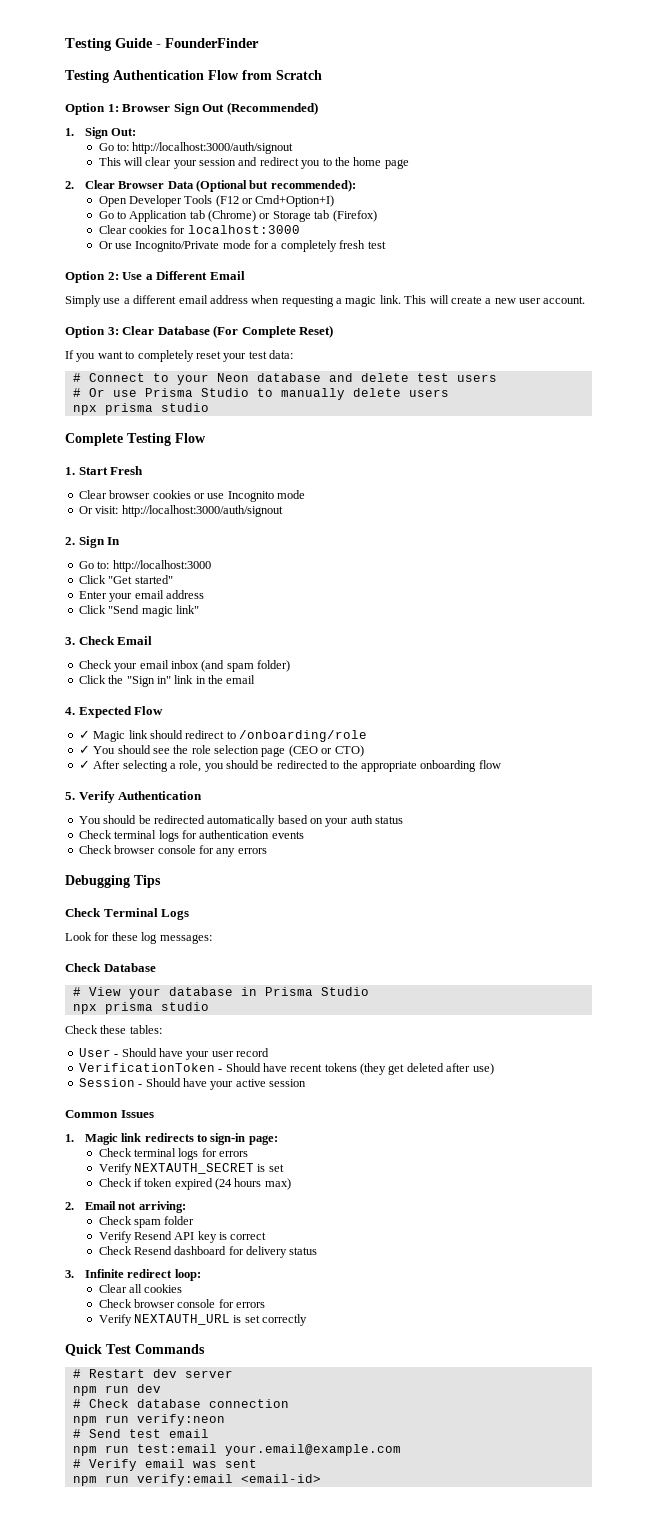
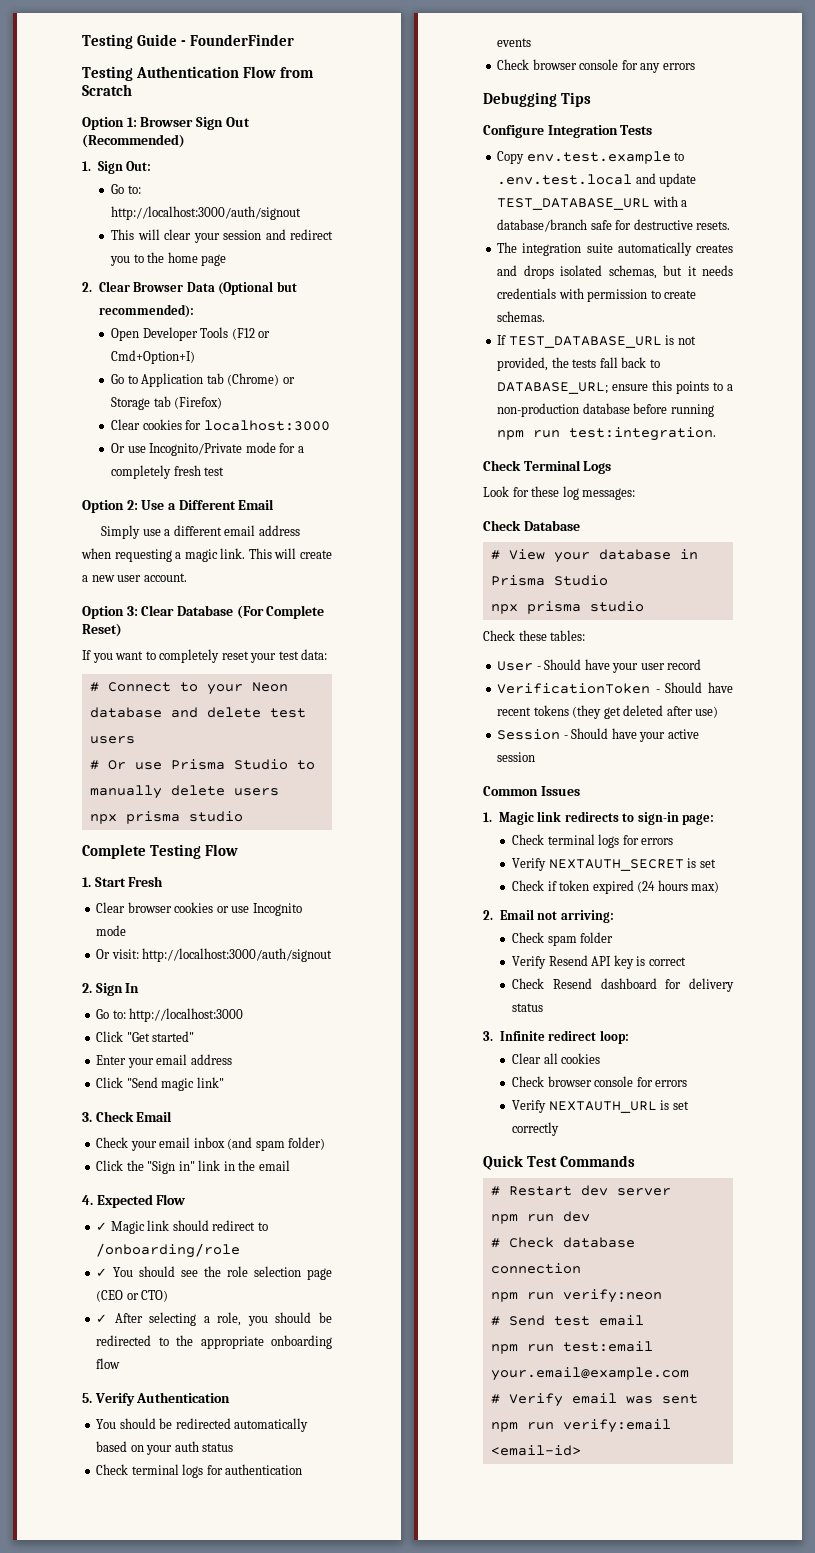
+ Configure Integration Tests
+ Copy env.test.example to .env.test.local and update TEST_DATABASE_URL with a database/branch safe for destructive resets.
+ The integration suite automatically creates and drops isolated schemas, but it needs credentials with permission to create schemas.
+ If TEST_DATABASE_URL is not provided, the tests fall back to DATABASE_URL; ensure this points to a non-production database before running npm run test:integration.

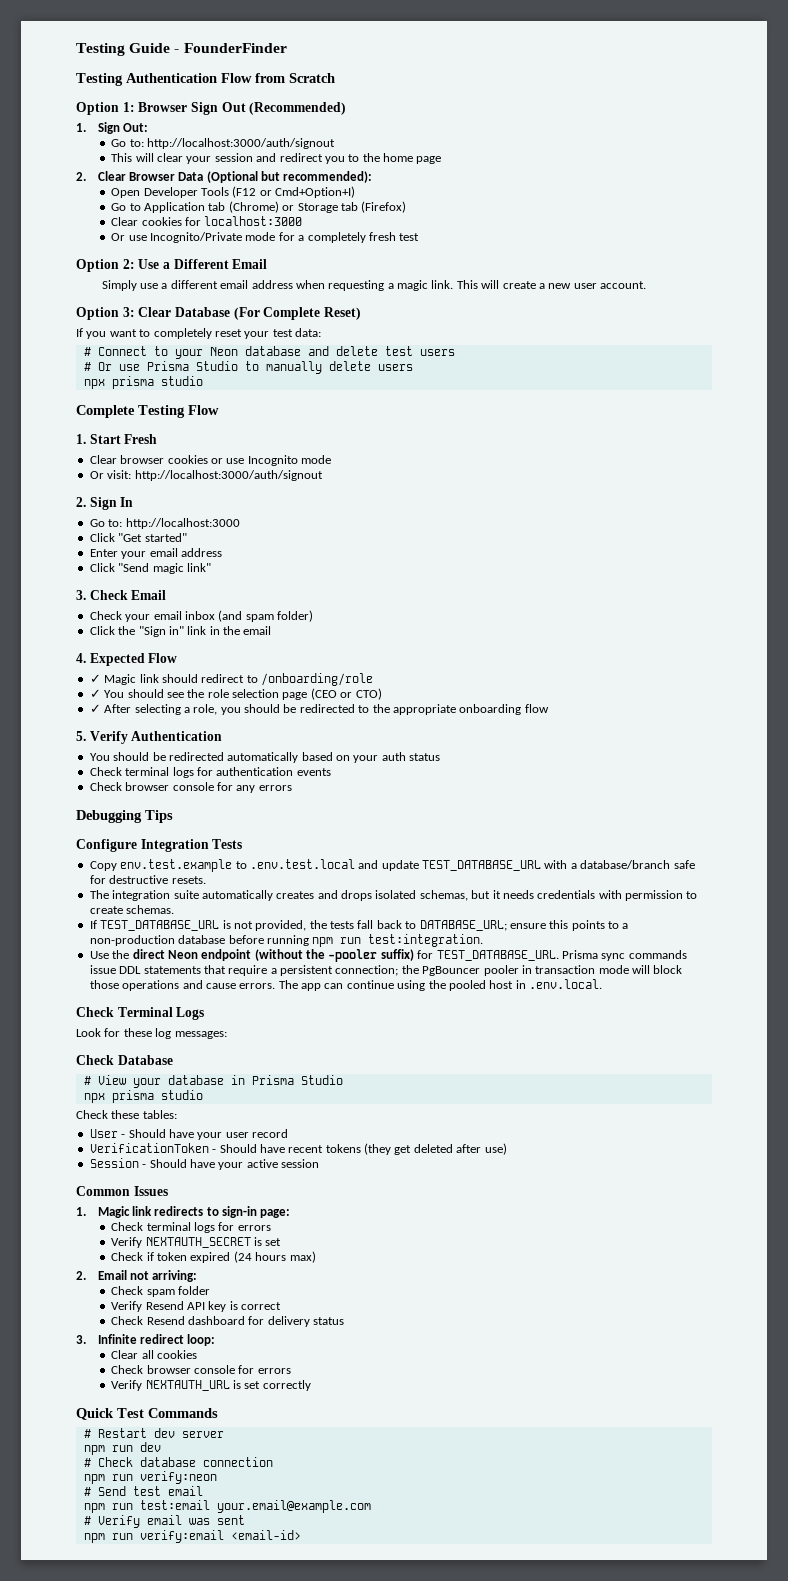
+ Use the direct Neon endpoint (without the -pooler suffix) for TEST_DATABASE_URL. Prisma sync commands issue DDL statements that require a persistent connection; the PgBouncer pooler in transaction mode will block those operations and cause errors. The app can continue using the pooled host in .env.local.

